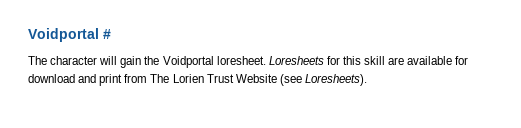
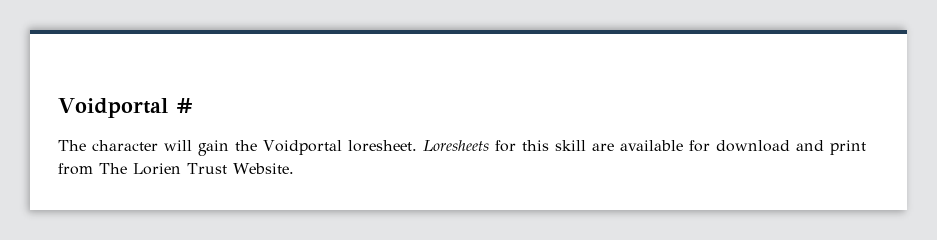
- Loresheets for this skill are available for download and print from The Lorien Trust Website (see Loresheets).
+ Loresheets for this skill are available for download and print from The Lorien Trust Website.

